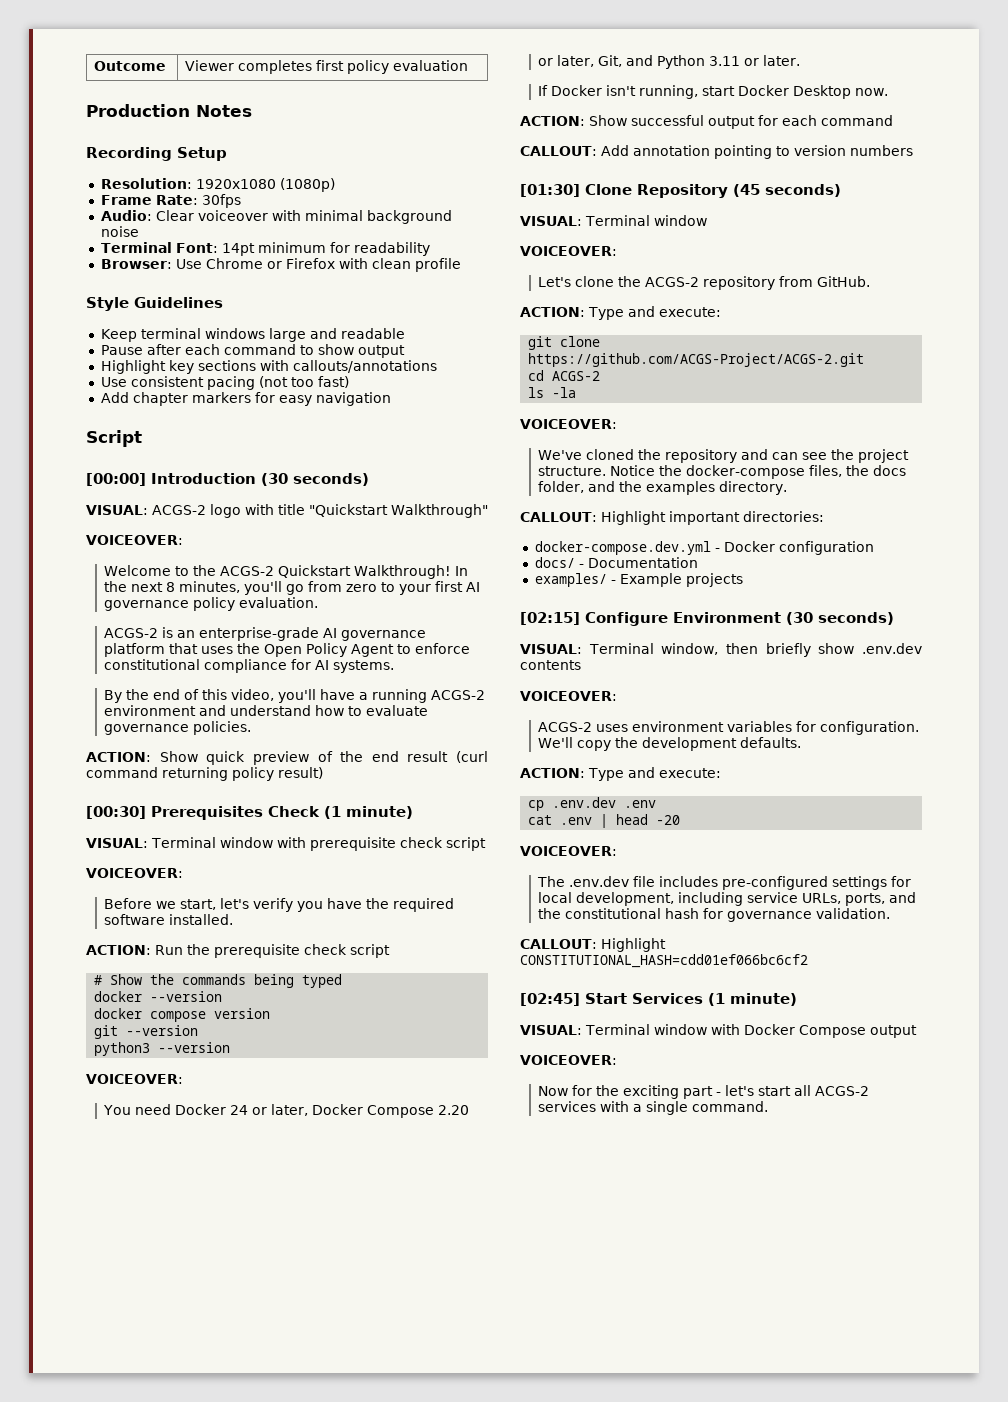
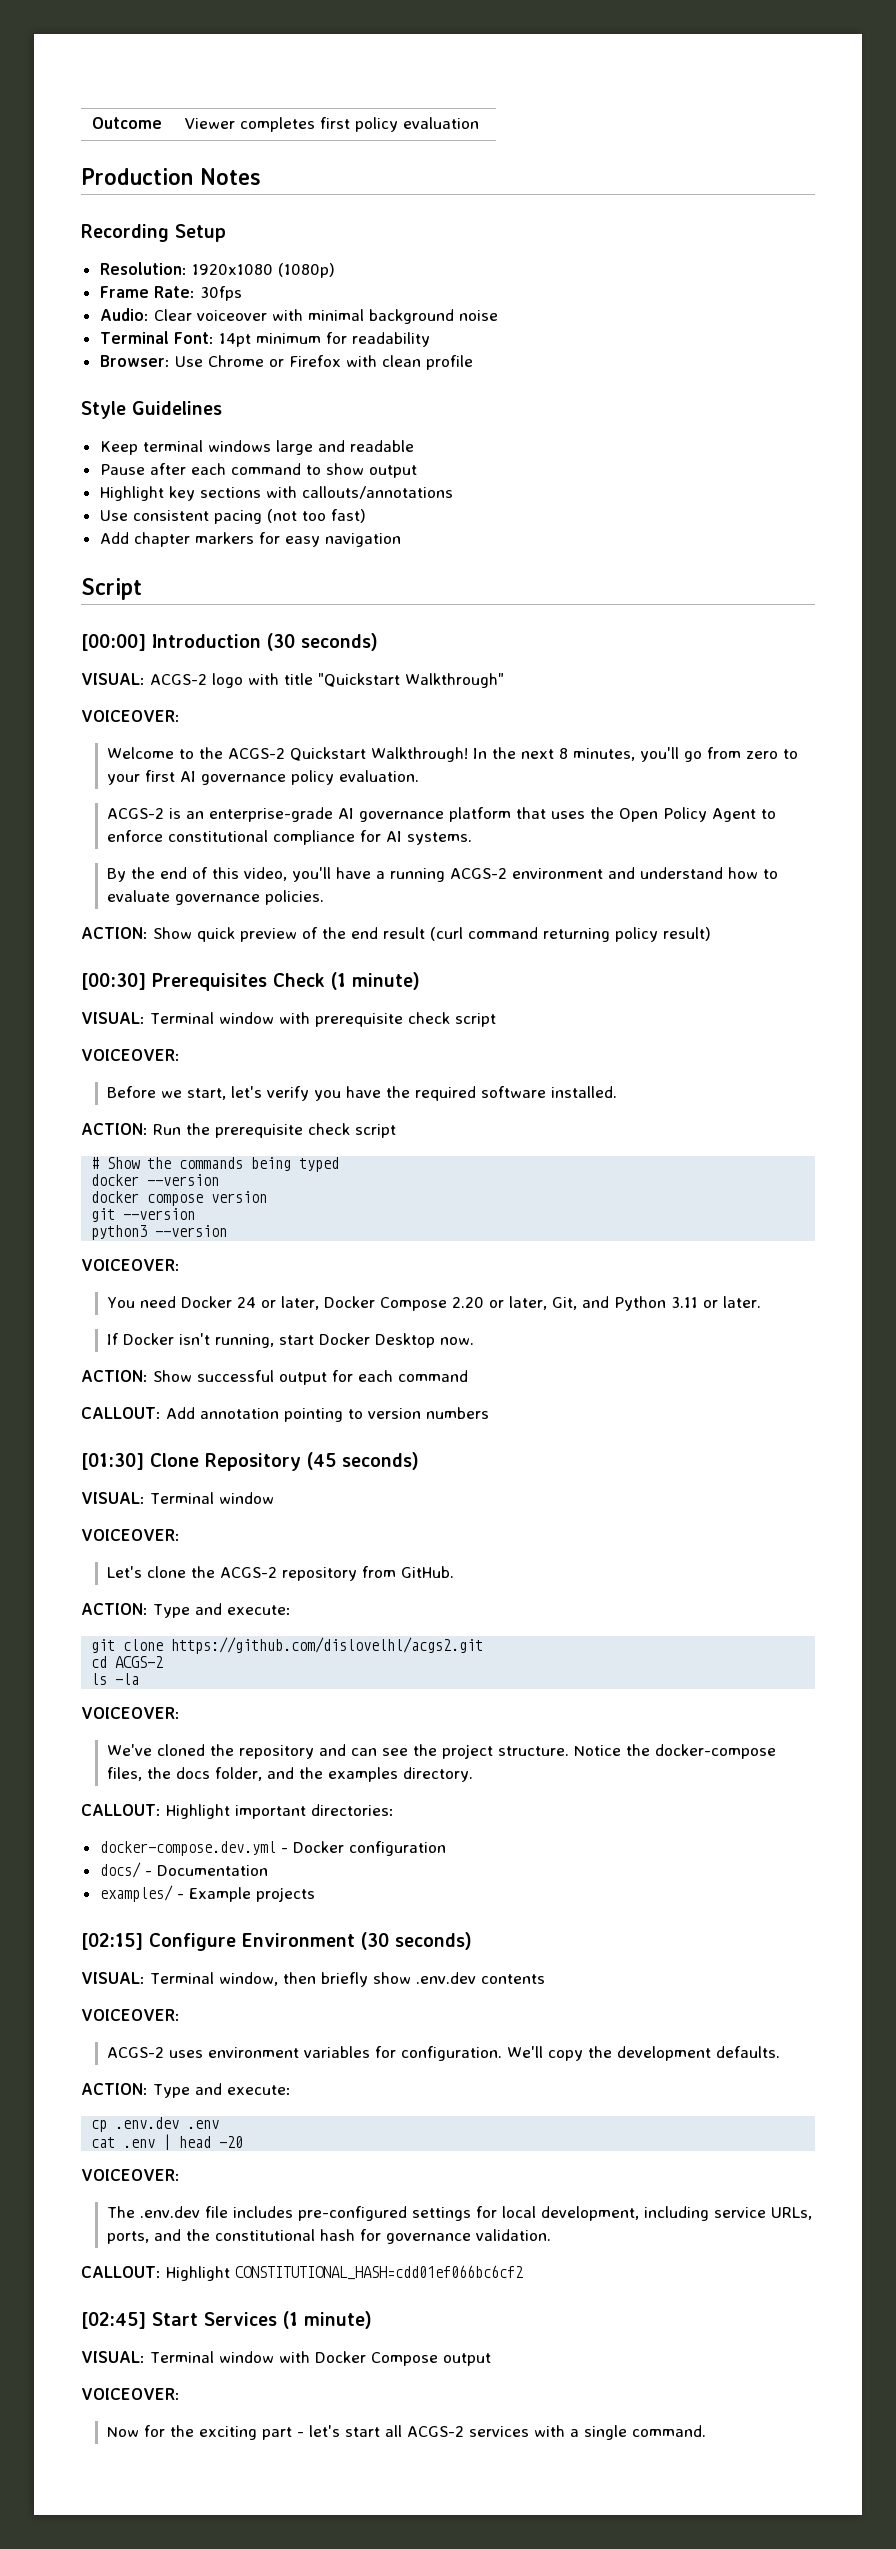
- git clone https://github.com/ACGS-Project/ACGS-2.git
+ git clone https://github.com/dislovelhl/acgs2.git

